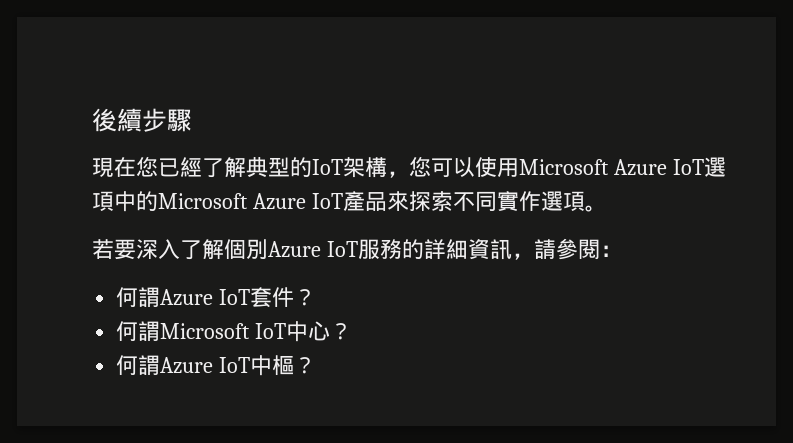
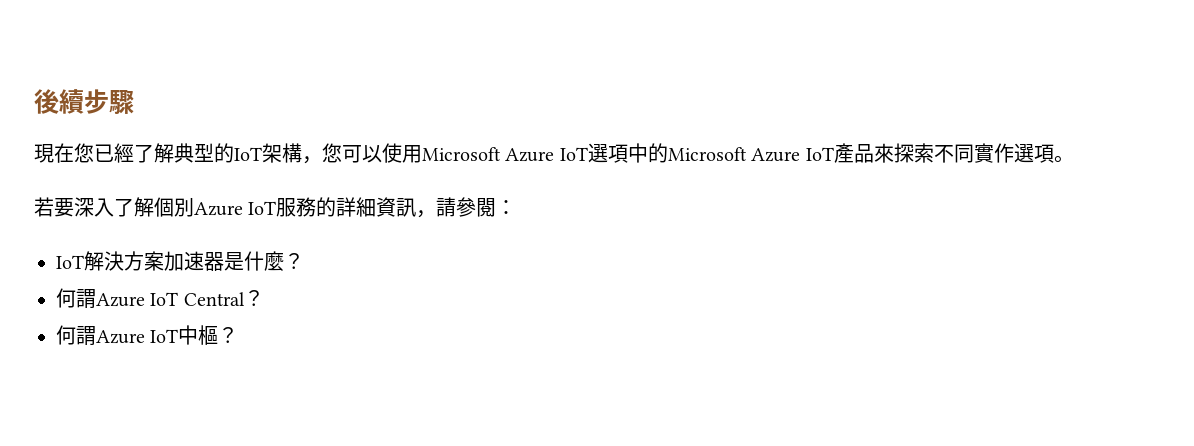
- 何謂Azure IoT套件？
- 何謂Microsoft IoT中心？
+ IoT解決方案加速器是什麼？
+ 何謂Azure IoT Central？

